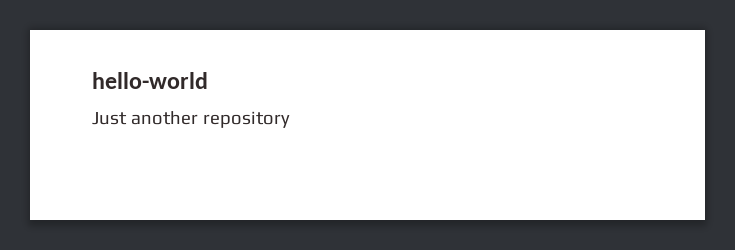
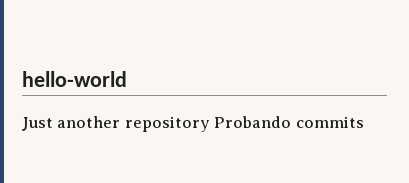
- Just another repository
+ Just another repository Probando commits

